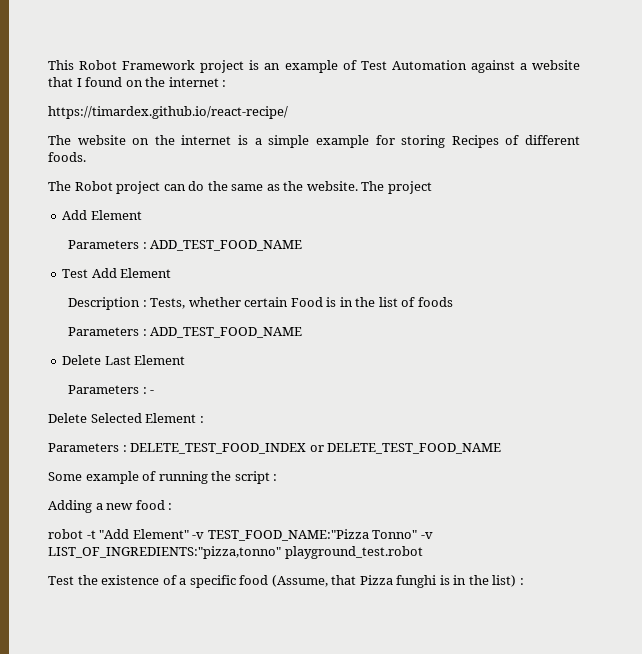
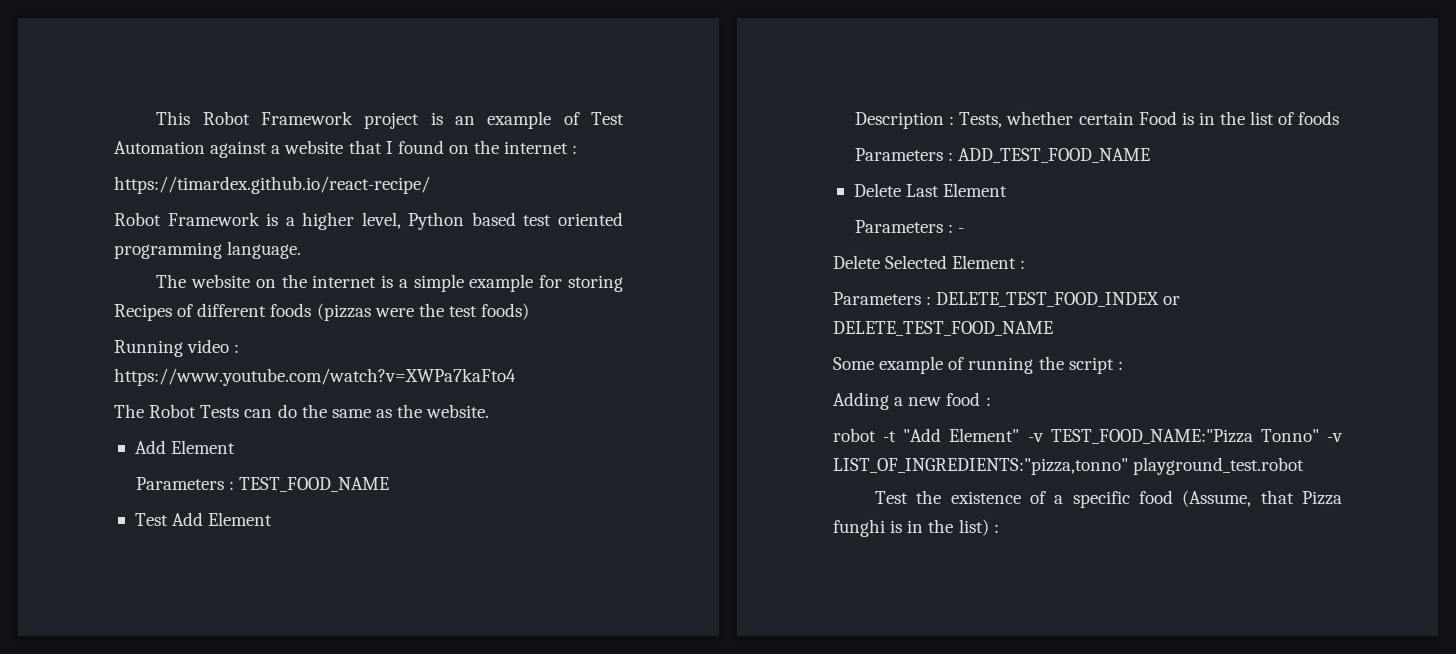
+ Robot Framework is a higher level, Python based test oriented programming language.
- The website on the internet is a simple example for storing Recipes of different foods.
+ The website on the internet is a simple example for storing Recipes of different foods (pizzas were the test foods)
+ Running video : https://www.youtube.com/watch?v=XWPa7kaFto4
- The Robot project can do the same as the website. The project
+ The Robot Tests can do the same as the website.
  Add Element
- Parameters : ADD_TEST_FOOD_NAME
+ Parameters : TEST_FOOD_NAME

